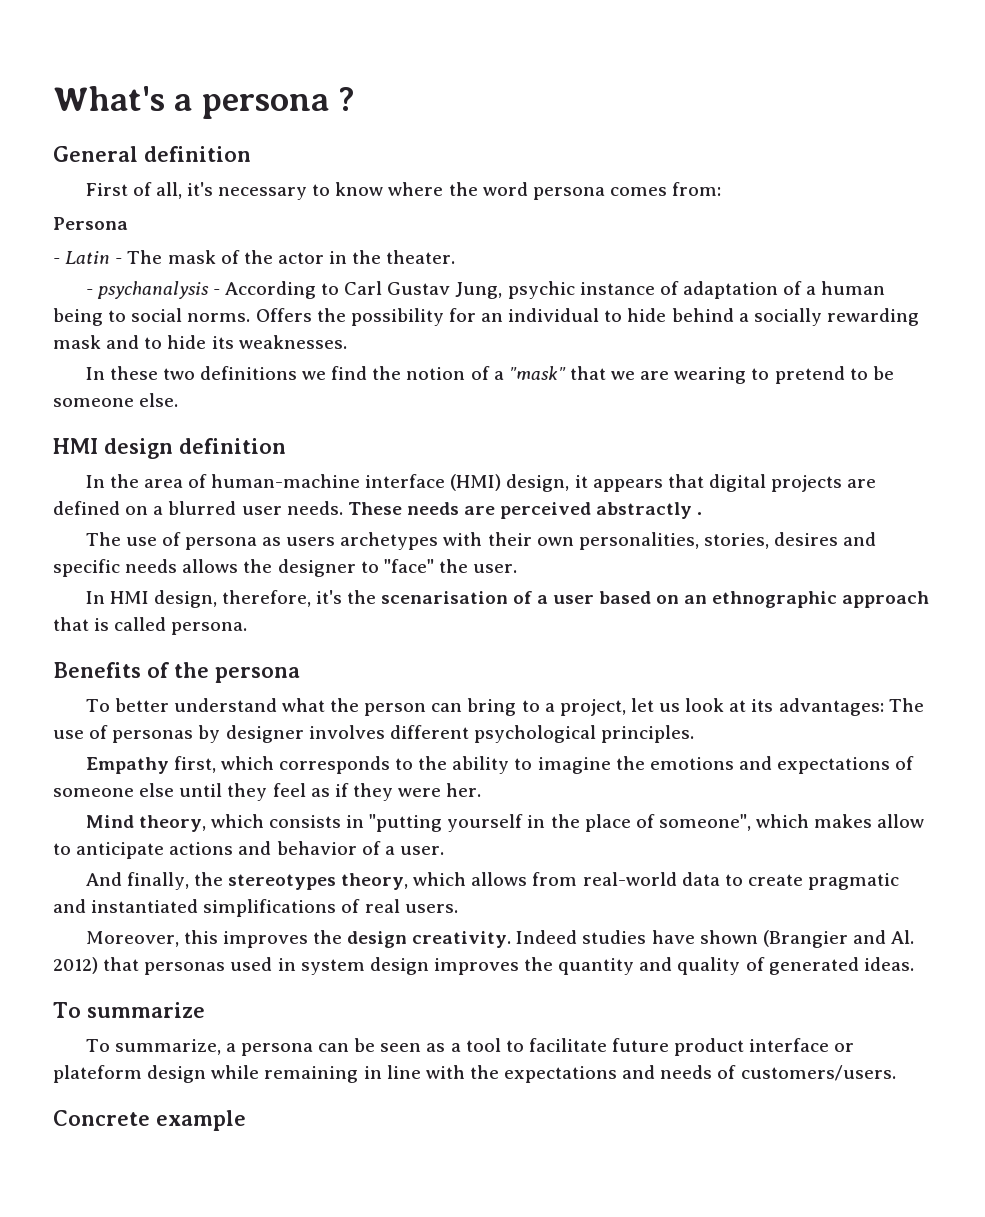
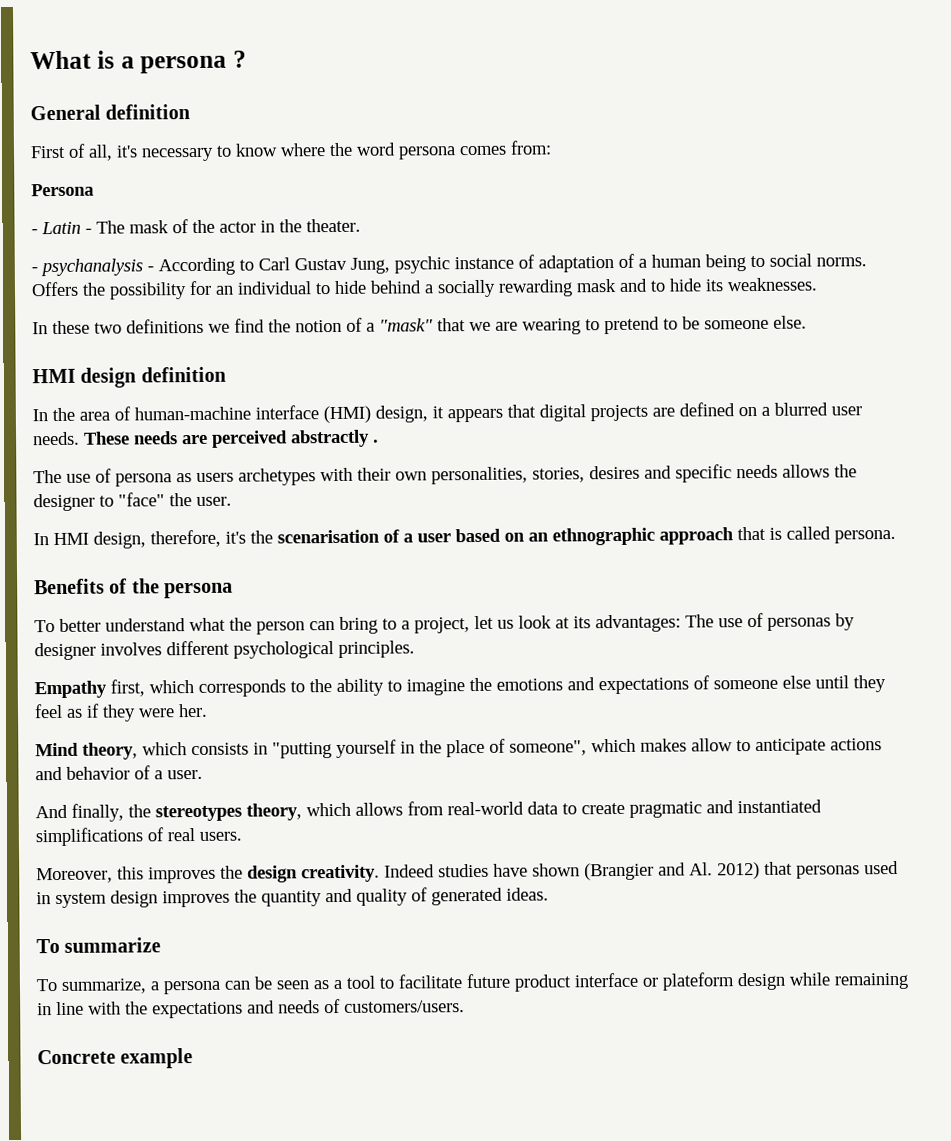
- What's a persona ?
+ What is a persona ?

